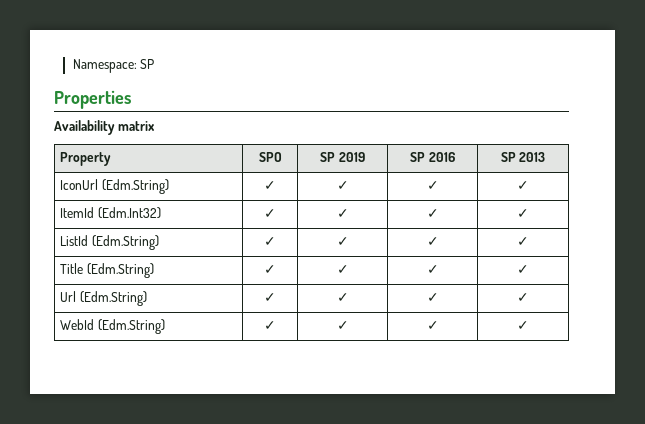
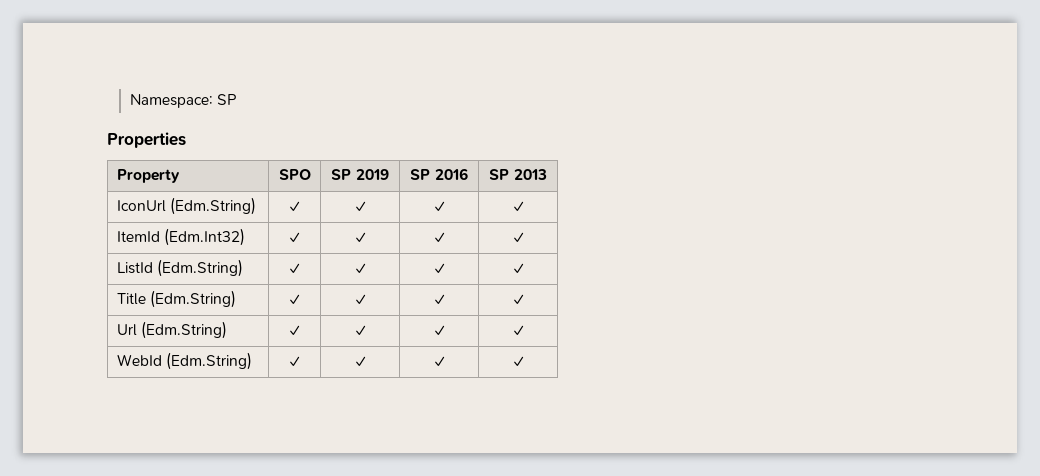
- Availability matrix

